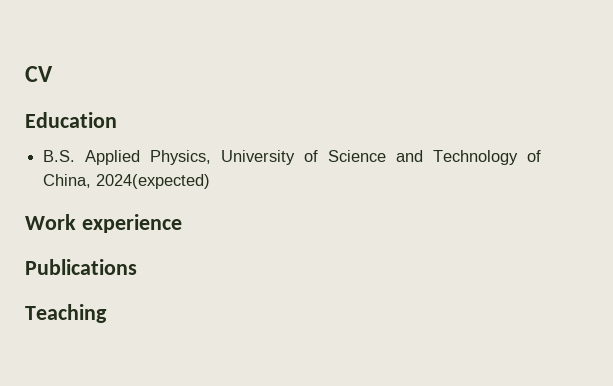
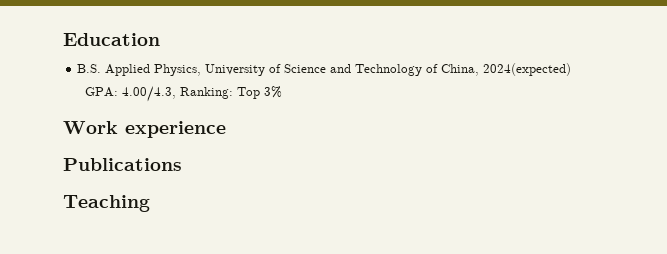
- CV
+ GPA: 4.00/4.3, Ranking: Top 3%

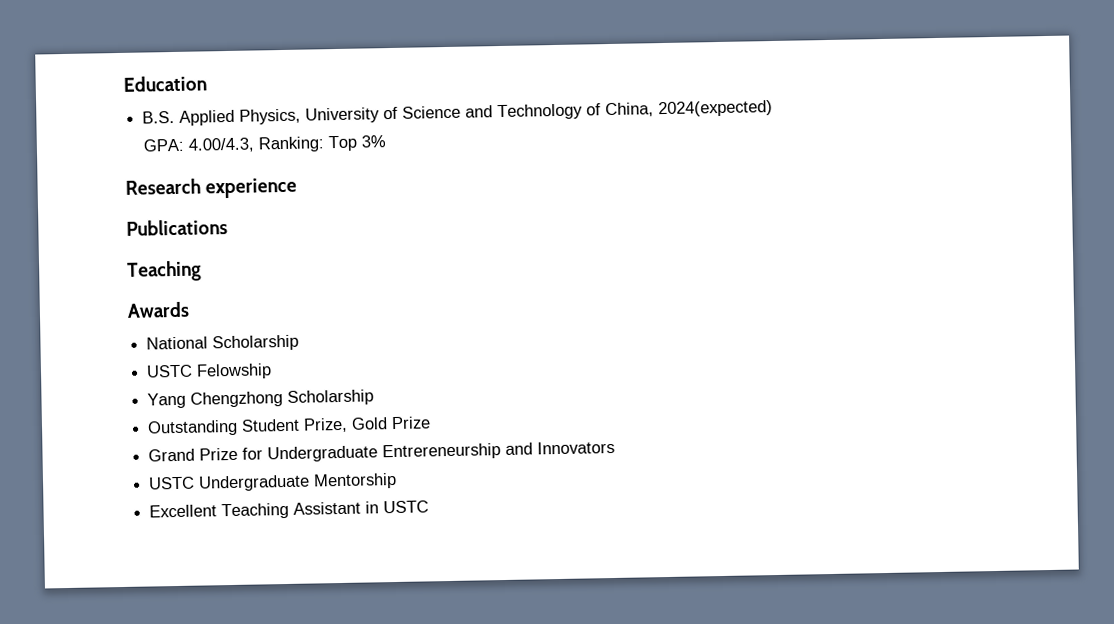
- Work experience
+ Research experience
+ Awards
+ National Scholarship
+ USTC Felowship
+ Yang Chengzhong Scholarship
+ Outstanding Student Prize, Gold Prize
+ Grand Prize for Undergraduate Entrereneurship and Innovators
+ USTC Undergraduate Mentorship
+ Excellent Teaching Assistant in USTC

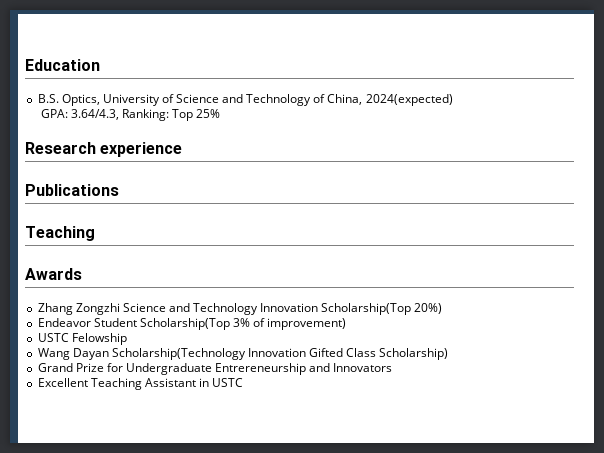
- B.S. Applied Physics, University of Science and Technology of China, 2024(expected)
+ B.S. Optics, University of Science and Technology of China, 2024(expected)
- GPA: 4.00/4.3, Ranking: Top 3%
+ GPA: 3.64/4.3, Ranking: Top 25%
- National Scholarship
+ Zhang Zongzhi Science and Technology Innovation Scholarship(Top 20%)
+ Endeavor Student Scholarship(Top 3% of improvement)
  USTC Felowship
- Yang Chengzhong Scholarship
- Outstanding Student Prize, Gold Prize
+ Wang Dayan Scholarship(Technology Innovation Gifted Class Scholarship)
- USTC Undergraduate Mentorship

